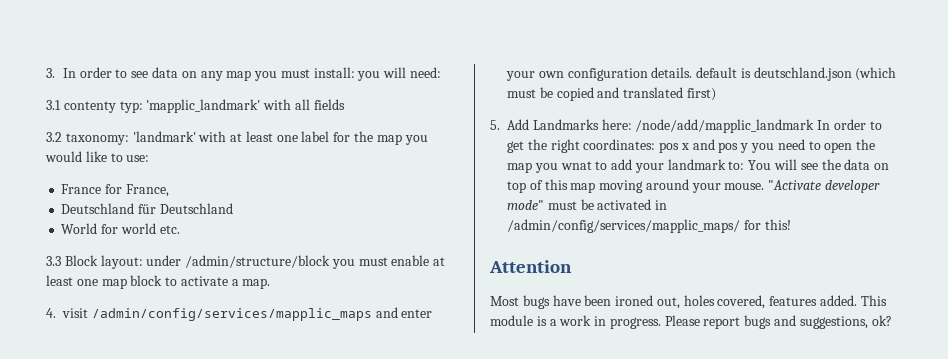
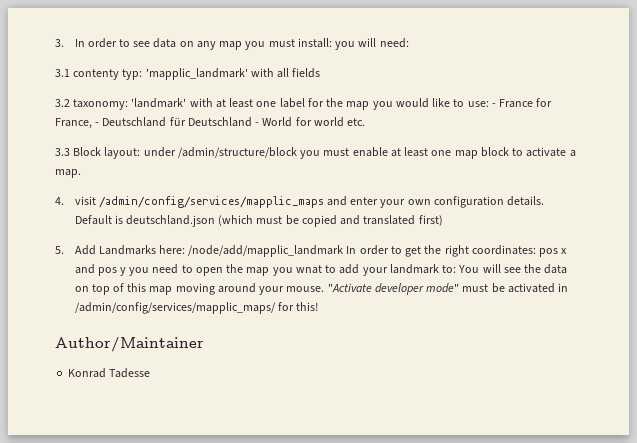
- 3.2 taxonomy: 'landmark' with at least one label for the map you would like to use:
- France for France,
- Deutschland für Deutschland
- World for world etc.
+ 3.2 taxonomy: 'landmark' with at least one label for the map you would like to use: - France for France, - Deutschland für Deutschland - World for world etc.
- 4. visit /admin/config/services/mapplic_maps and enter your own configuration details. default is deutschland.json (which must be copied and translated first)
+ 4. visit /admin/config/services/mapplic_maps and enter your own configuration details. Default is deutschland.json (which must be copied and translated first)
- Attention
- Most bugs have been ironed out, holes covered, features added. This module is a work in progress. Please report bugs and suggestions, ok?
+ Author/Maintainer
+ Konrad Tadesse

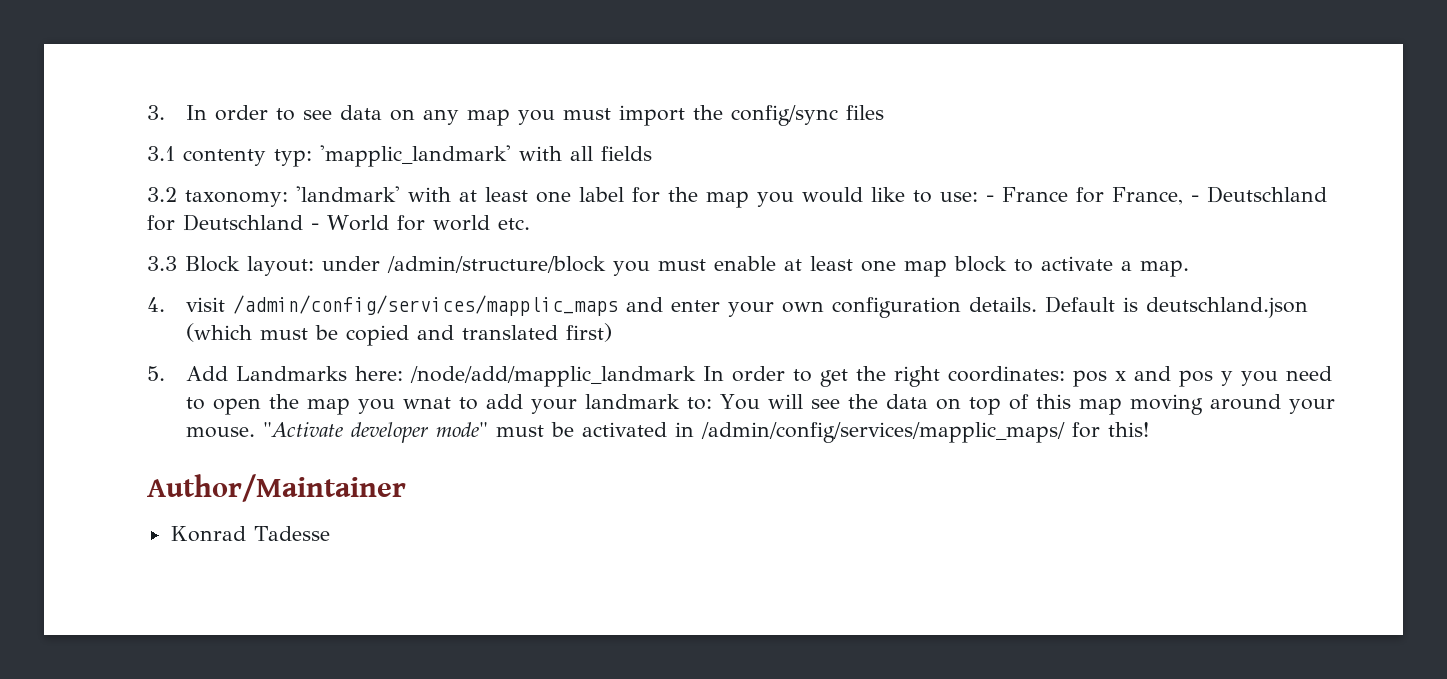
- 3. In order to see data on any map you must install: you will need:
+ 3. In order to see data on any map you must import the config/sync files
- 3.2 taxonomy: 'landmark' with at least one label for the map you would like to use: - France for France, - Deutschland für Deutschland - World for world etc.
+ 3.2 taxonomy: 'landmark' with at least one label for the map you would like to use: - France for France, - Deutschland for Deutschland - World for world etc.

